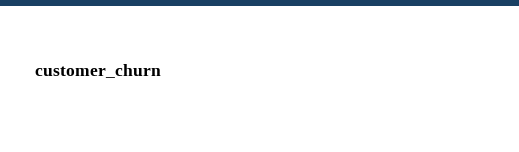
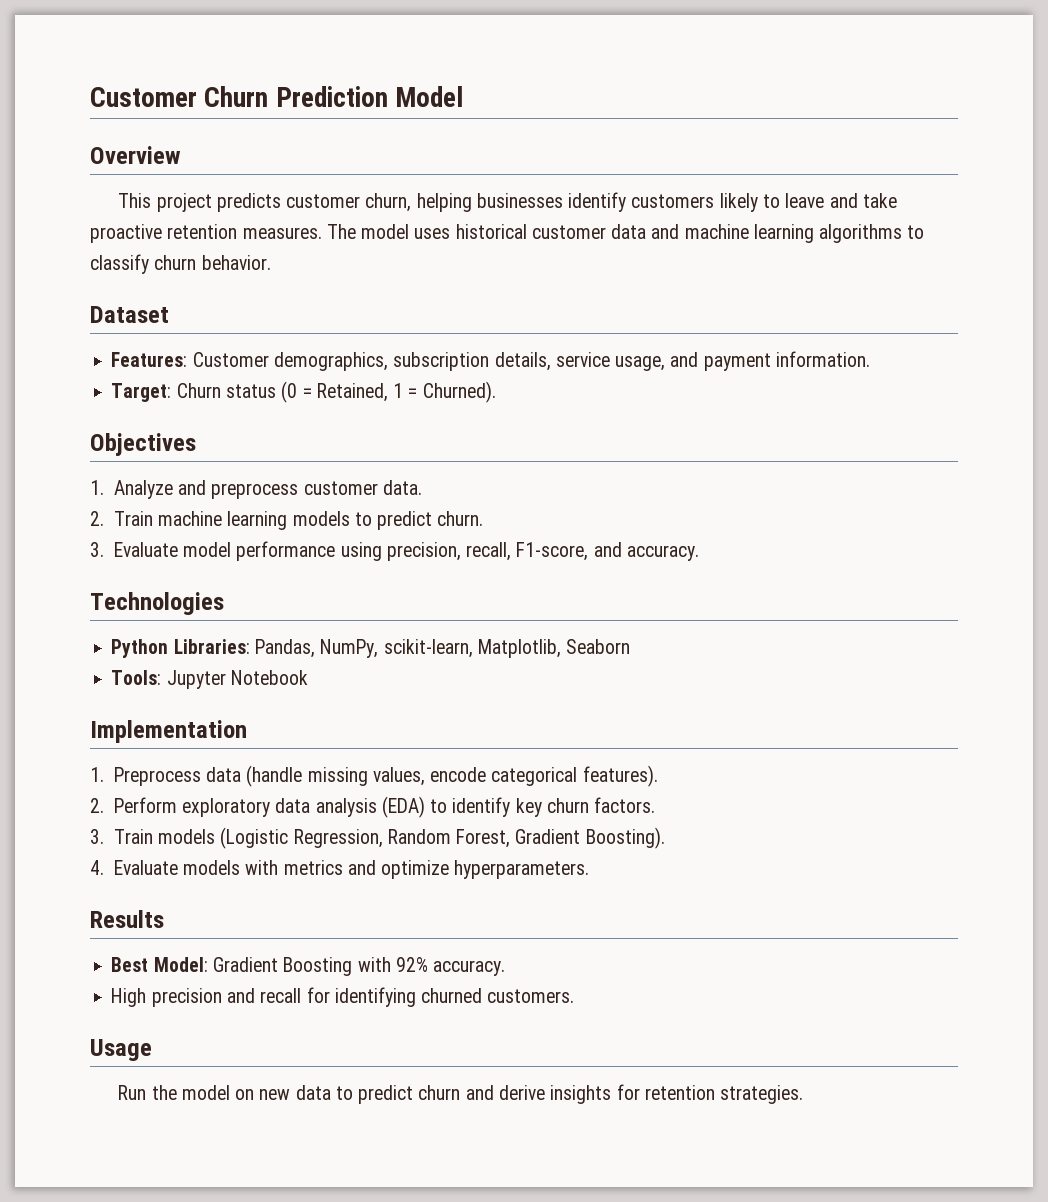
- customer_churn
+ Customer Churn Prediction Model
+ Overview
+ This project predicts customer churn, helping businesses identify customers likely to leave and take proactive retention measures. The model uses historical customer data and machine learning algorithms to classify churn behavior.
+ Dataset
+ Features: Customer demographics, subscription details, service usage, and payment information.
+ Target: Churn status (0 = Retained, 1 = Churned).
+ Objectives
+ 1. Analyze and preprocess customer data.
+ 2. Train machine learning models to predict churn.
+ 3. Evaluate model performance using precision, recall, F1-score, and accuracy.
+ Technologies
+ Python Libraries: Pandas, NumPy, scikit-learn, Matplotlib, Seaborn
+ Tools: Jupyter Notebook
+ Implementation
+ 1. Preprocess data (handle missing values, encode categorical features).
+ 2. Perform exploratory data analysis (EDA) to identify key churn factors.
+ 3. Train models (Logistic Regression, Random Forest, Gradient Boosting).
+ 4. Evaluate models with metrics and optimize hyperparameters.
+ Results
+ Best Model: Gradient Boosting with 92% accuracy.
+ High precision and recall for identifying churned customers.
+ Usage
+ Run the model on new data to predict churn and derive insights for retention strategies.

